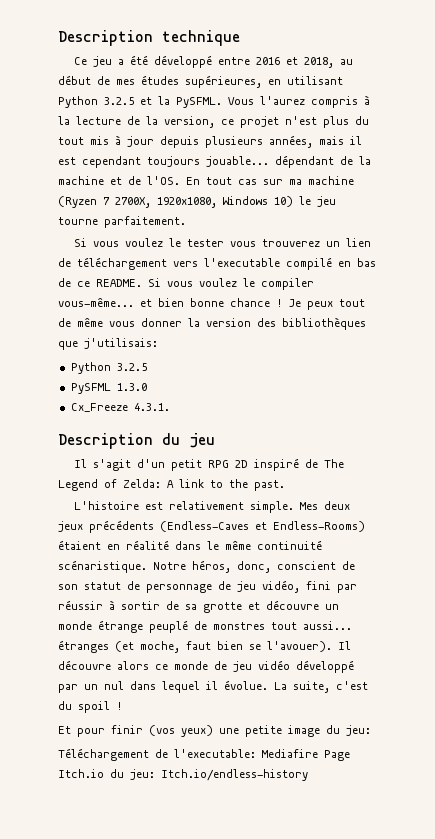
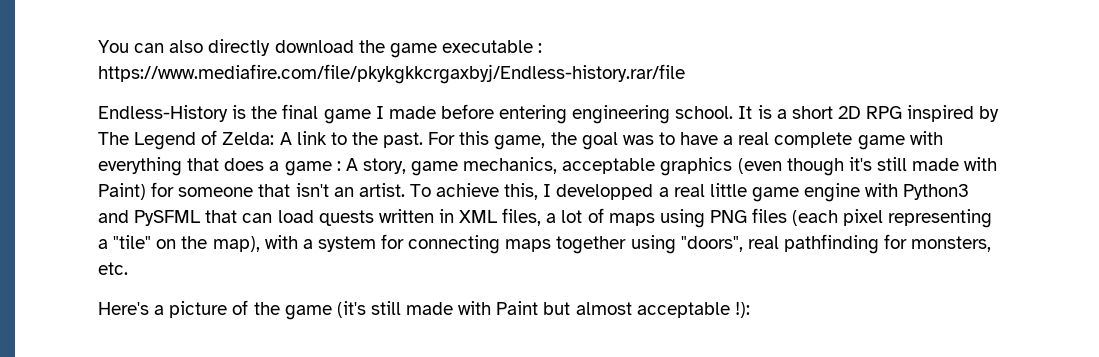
- Description technique
- Ce jeu a été développé entre 2016 et 2018, au début de mes études supérieures, en utilisant Python 3.2.5 et la PySFML. Vous l'aurez compris à la lecture de la version, ce projet n'est plus du tout mis à jour depuis plusieurs années, mais il est cependant toujours jouable... dépendant de la machine et de l'OS. En tout cas sur ma machine (Ryzen 7 2700X, 1920x1080, Windows 10) le jeu tourne parfaitement.
- Si vous voulez le tester vous trouverez un lien de téléchargement vers l'executable compilé en bas de ce README. Si vous voulez le compiler vous-même... et bien bonne chance ! Je peux tout de même vous donner la version des bibliothèques que j'utilisais:
- Python 3.2.5
- PySFML 1.3.0
- Cx_Freeze 4.3.1.
- Description du jeu
- Il s'agit d'un petit RPG 2D inspiré de The Legend of Zelda: A link to the past.
- L'histoire est relativement simple. Mes deux jeux précédents (Endless-Caves et Endless-Rooms) étaient en réalité dans le même continuité scénaristique. Notre héros, donc, conscient de son statut de personnage de jeu vidéo, fini par réussir à sortir de sa grotte et découvre un monde étrange peuplé de monstres tout aussi... étranges (et moche, faut bien se l'avouer). Il découvre alors ce monde de jeu vidéo développé par un nul dans lequel il évolue. La suite, c'est du spoil !
- Et pour finir (vos yeux) une petite image du jeu:
- Téléchargement de l'executable: Mediafire Page Itch.io du jeu: Itch.io/endless-history
+ You can also directly download the game executable : https://www.mediafire.com/file/pkykgkkcrgaxbyj/Endless-history.rar/file
+ Endless-History is the final game I made before entering engineering school. It is a short 2D RPG inspired by The Legend of Zelda: A link to the past. For this game, the goal was to have a real complete game with everything that does a game : A story, game mechanics, acceptable graphics (even though it's still made with Paint) for someone that isn't an artist. To achieve this, I developped a real little game engine with Python3 and PySFML that can load quests written in XML files, a lot of maps using PNG files (each pixel representing a "tile" on the map), with a system for connecting maps together using "doors", real pathfinding for monsters, etc.
+ Here's a picture of the game (it's still made with Paint but almost acceptable !):

